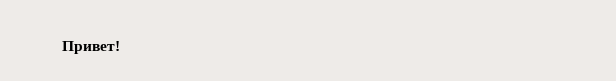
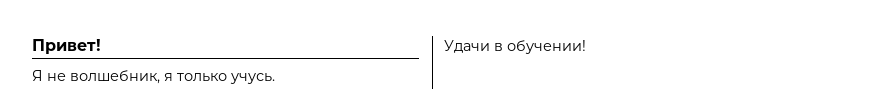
+ Я не волшебник, я только учусь.
+ Удачи в обучении!

